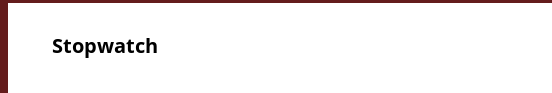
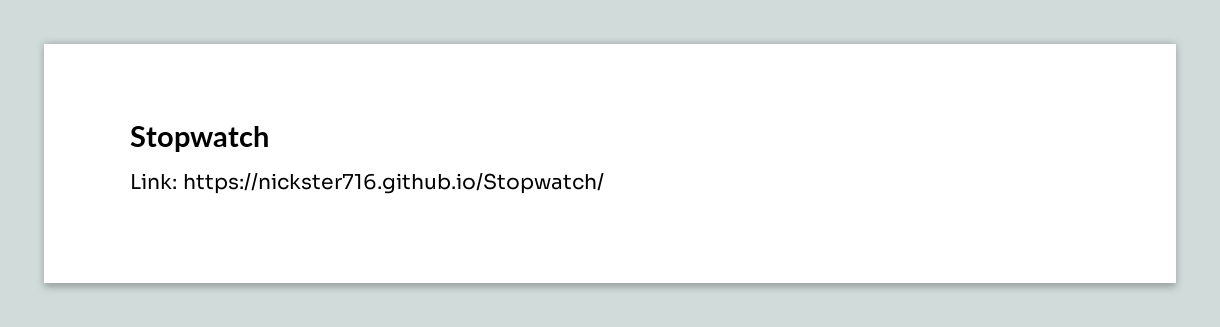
+ Link: https://nickster716.github.io/Stopwatch/

